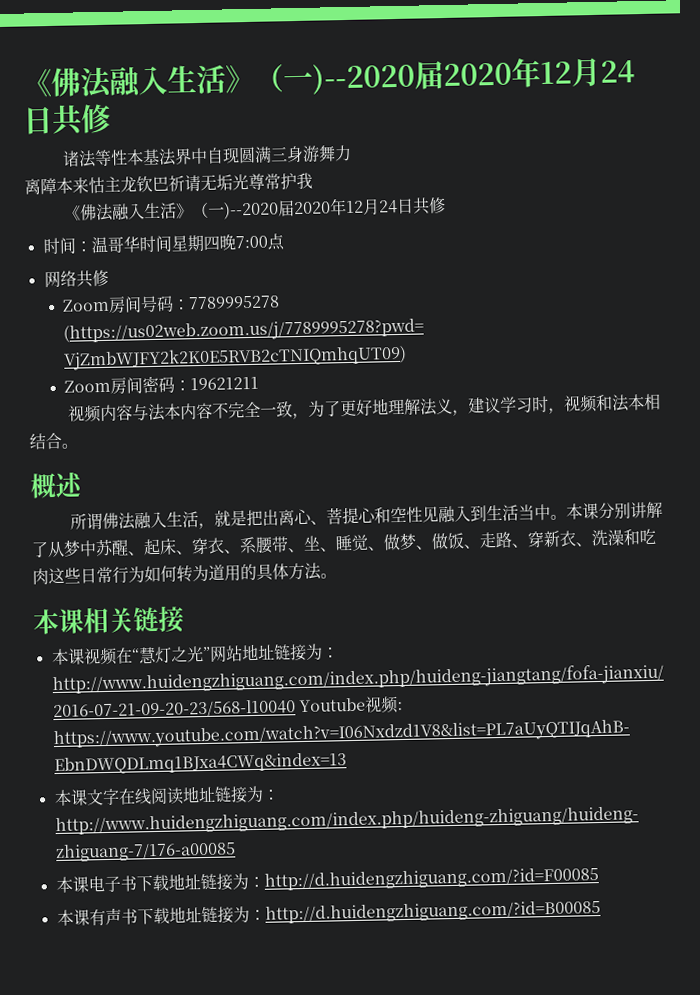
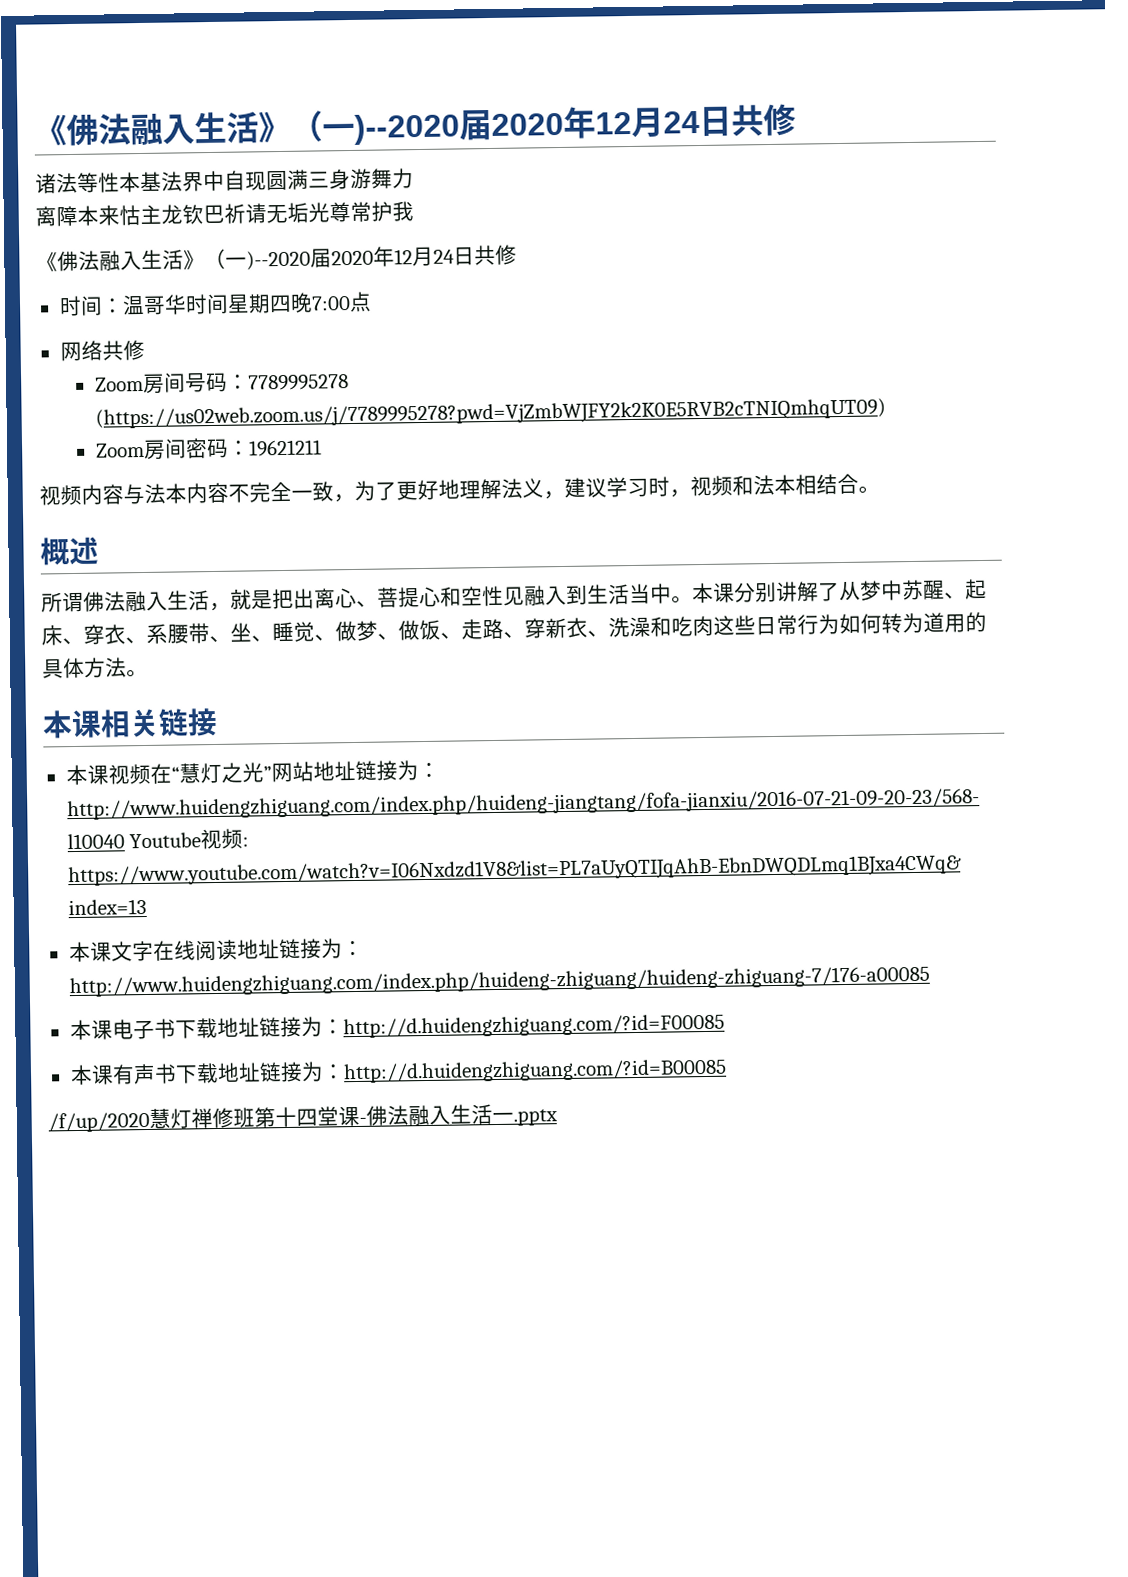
+ /f/up/2020慧灯禅修班第十四堂课-佛法融入生活一.pptx

